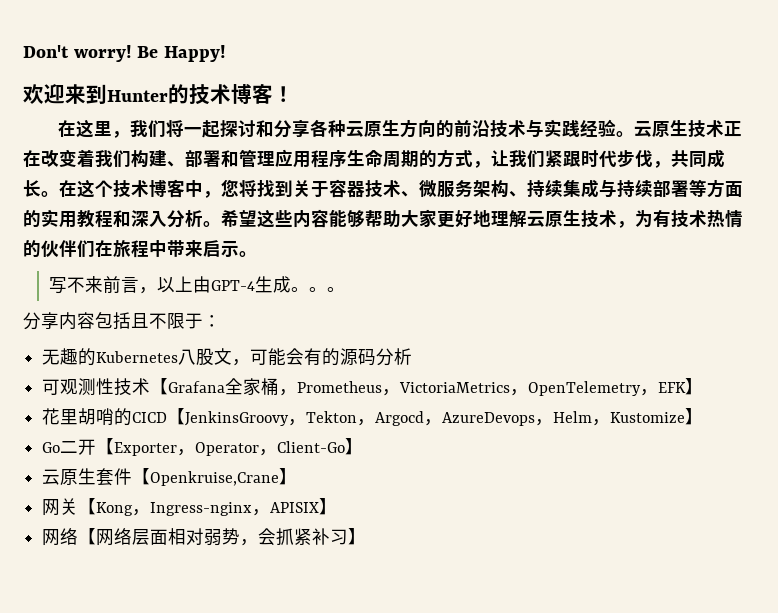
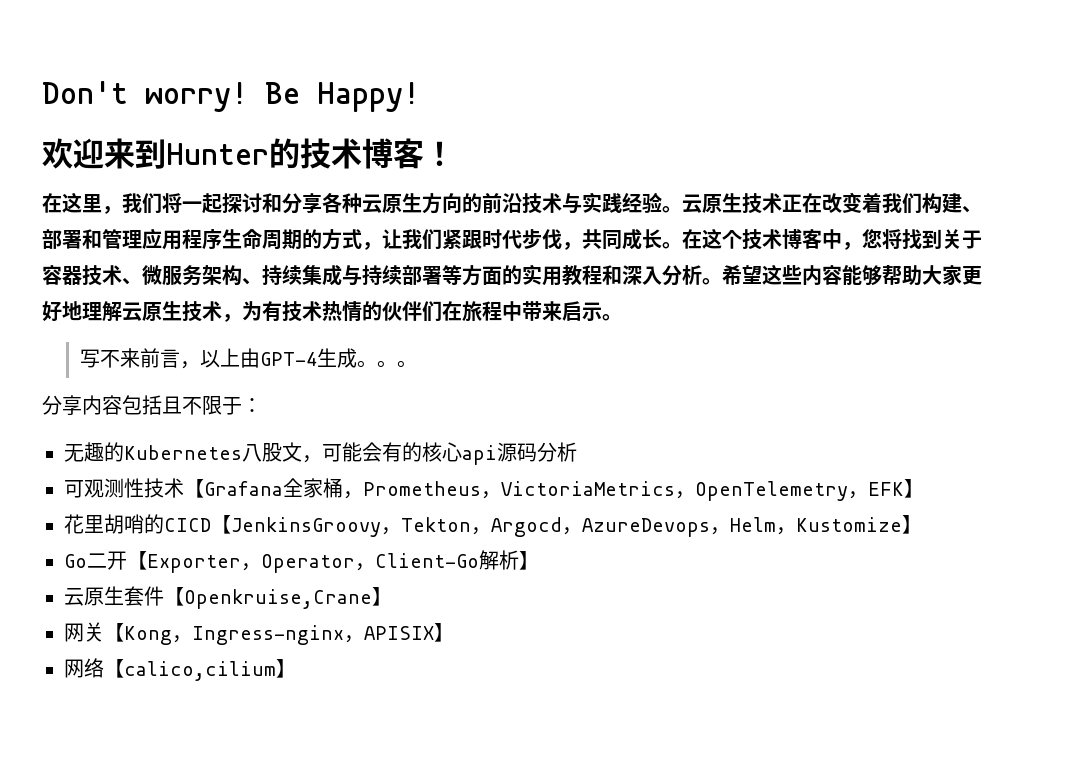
- 无趣的Kubernetes八股文，可能会有的源码分析
+ 无趣的Kubernetes八股文，可能会有的核心api源码分析
- Go二开【Exporter，Operator，Client-Go】
+ Go二开【Exporter，Operator，Client-Go解析】
- 网络【网络层面相对弱势，会抓紧补习】
+ 网络【calico,cilium】

